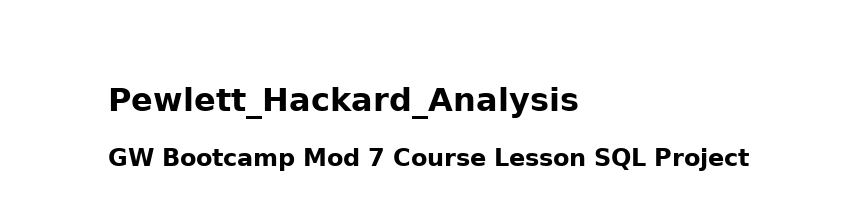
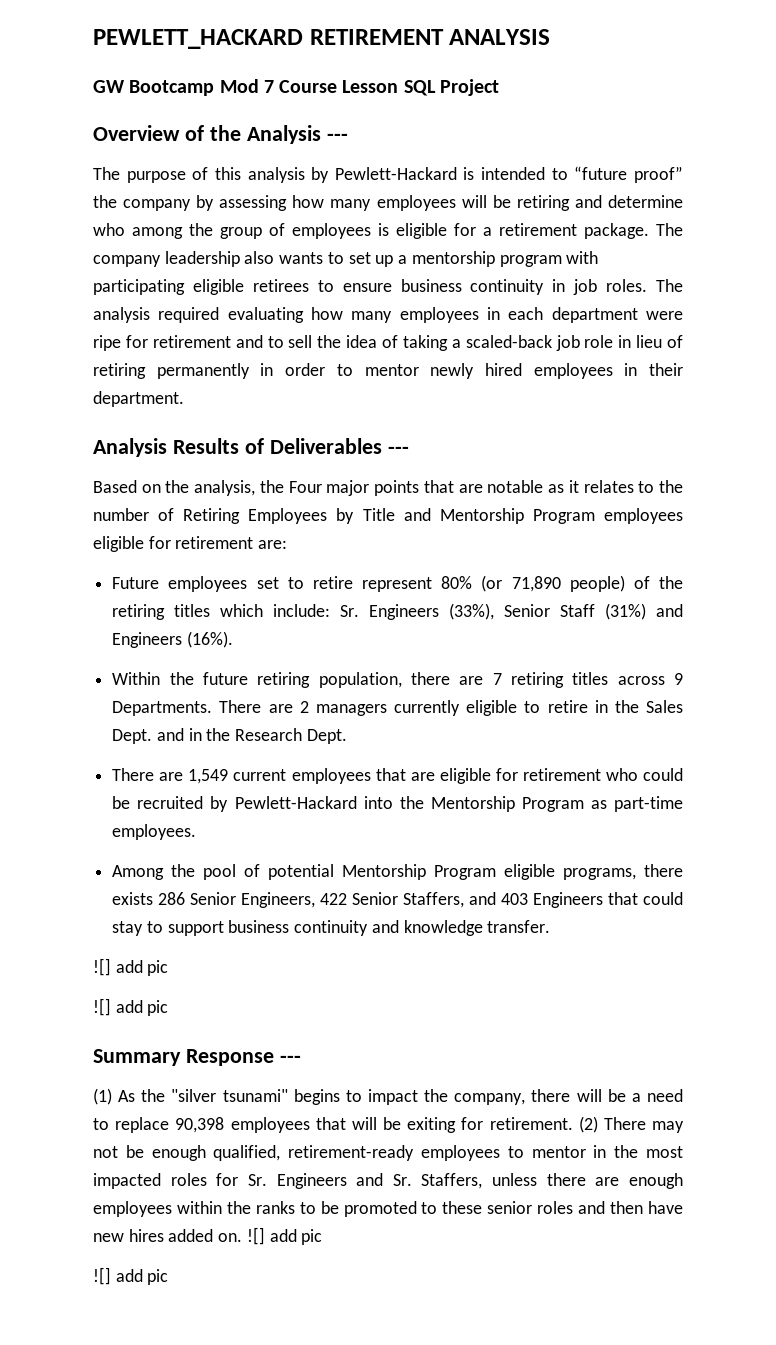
- Pewlett_Hackard_Analysis
+ PEWLETT_HACKARD RETIREMENT ANALYSIS
+ Overview of the Analysis ---
+ The purpose of this analysis by Pewlett-Hackard is intended to “future proof” the company by assessing how many employees will be retiring and determine who among the group of employees is eligible for a retirement package. The company leadership also wants to set up a mentorship program with participating eligible retirees to ensure business continuity in job roles. The analysis required evaluating how many employees in each department were ripe for retirement and to sell the idea of taking a scaled-back job role in lieu of retiring permanently in order to mentor newly hired employees in their department.
+ Analysis Results of Deliverables ---
+ Based on the analysis, the Four major points that are notable as it relates to the number of Retiring Employees by Title and Mentorship Program employees eligible for retirement are:
+ Future employees set to retire represent 80% (or 71,890 people) of the retiring titles which include: Sr. Engineers (33%), Senior Staff (31%) and Engineers (16%).
+ Within the future retiring population, there are 7 retiring titles across 9 Departments. There are 2 managers currently eligible to retire in the Sales Dept. and in the Research Dept.
+ There are 1,549 current employees that are eligible for retirement who could be recruited by Pewlett-Hackard into the Mentorship Program as part-time employees.
+ Among the pool of potential Mentorship Program eligible programs, there exists 286 Senior Engineers, 422 Senior Staffers, and 403 Engineers that could stay to support business continuity and knowledge transfer.
+ ![] add pic
+ ![] add pic
+ Summary Response ---
+ (1) As the "silver tsunami" begins to impact the company, there will be a need to replace 90,398 employees that will be exiting for retirement. (2) There may not be enough qualified, retirement-ready employees to mentor in the most impacted roles for Sr. Engineers and Sr. Staffers, unless there are enough employees within the ranks to be promoted to these senior roles and then have new hires added on. ![] add pic
+ ![] add pic

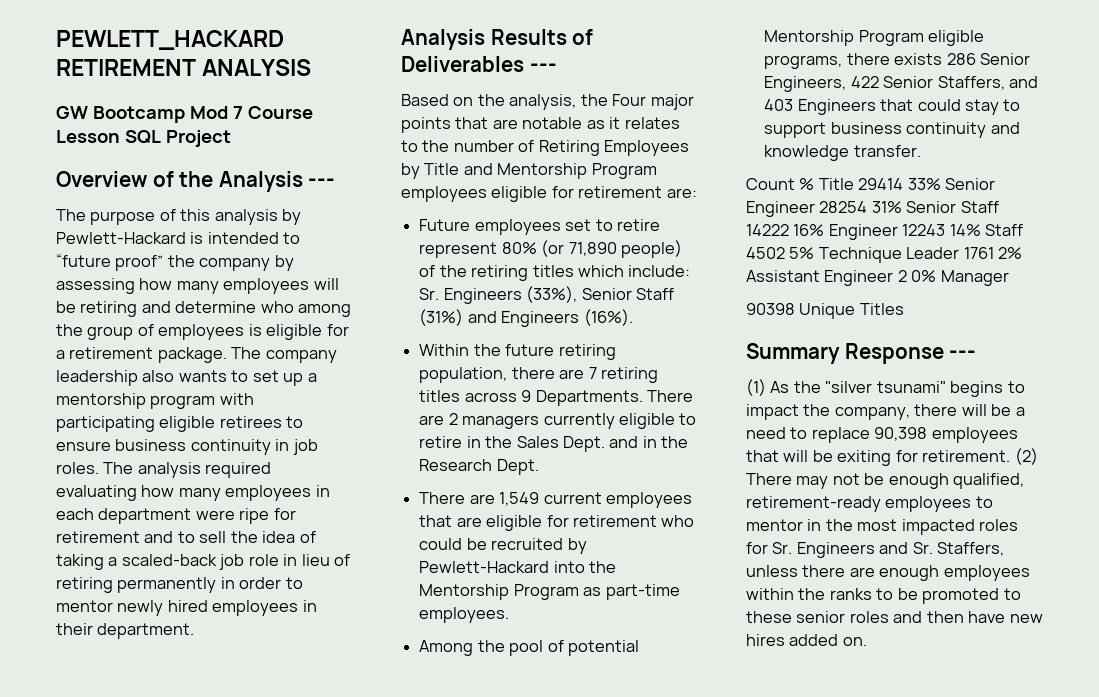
  Among the pool of potential Mentorship Program eligible programs, there exists 286 Senior Engineers, 422 Senior Staffers, and 403 Engineers that could stay to support business continuity and knowledge transfer.
- ![] add pic
- ![] add pic
+ Count % Title 29414 33% Senior Engineer 28254 31% Senior Staff 14222 16% Engineer 12243 14% Staff 4502 5% Technique Leader 1761 2% Assistant Engineer 2 0% Manager
+ 90398 Unique Titles
- (2) There may not be enough qualified, retirement-ready employees to mentor in the most impacted roles for Sr. Engineers and Sr. Staffers, unless there are enough employees within the ranks to be promoted to these senior roles and then have new hires added on. ![] add pic
- ![] add pic
+ (2) There may not be enough qualified, retirement-ready employees to mentor in the most impacted roles for Sr. Engineers and Sr. Staffers, unless there are enough employees within the ranks to be promoted to these senior roles and then have new hires added on.

